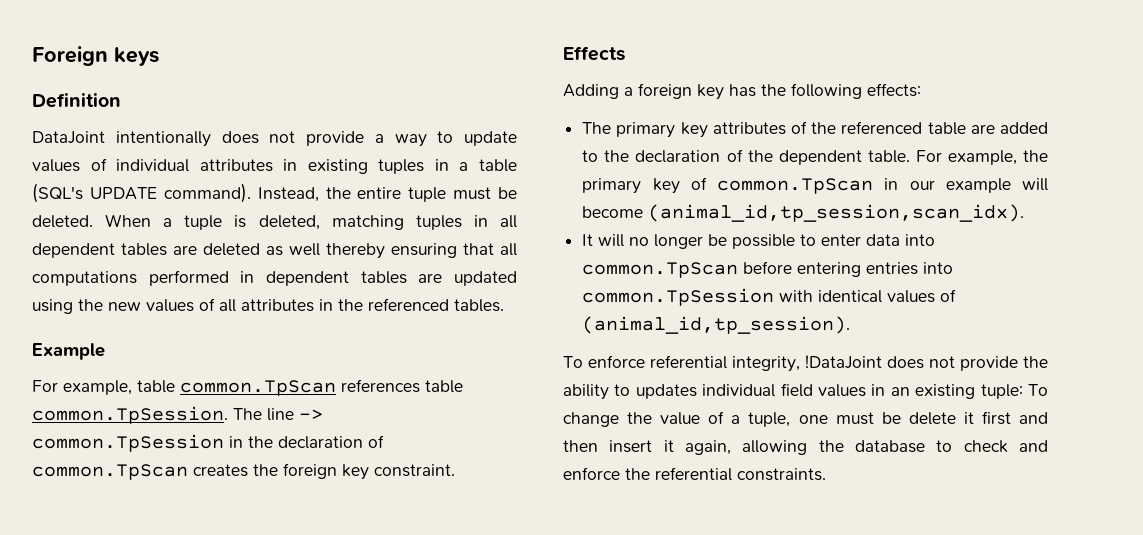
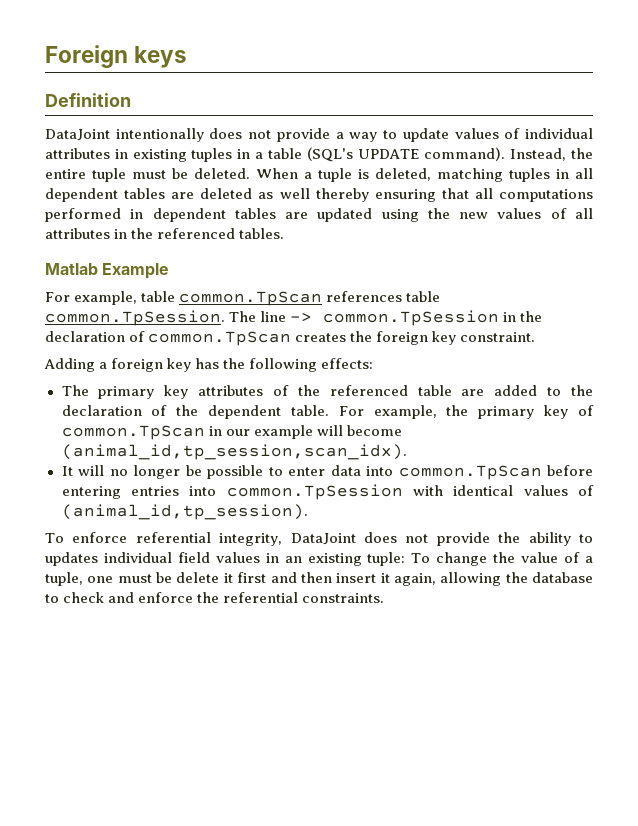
- Example
+ Matlab Example
- Effects
- To enforce referential integrity, !DataJoint does not provide the ability to updates individual field values in an existing tuple: To change the value of a tuple, one must be delete it first and then insert it again, allowing the database to check and enforce the referential constraints.
+ To enforce referential integrity, DataJoint does not provide the ability to updates individual field values in an existing tuple: To change the value of a tuple, one must be delete it first and then insert it again, allowing the database to check and enforce the referential constraints.

